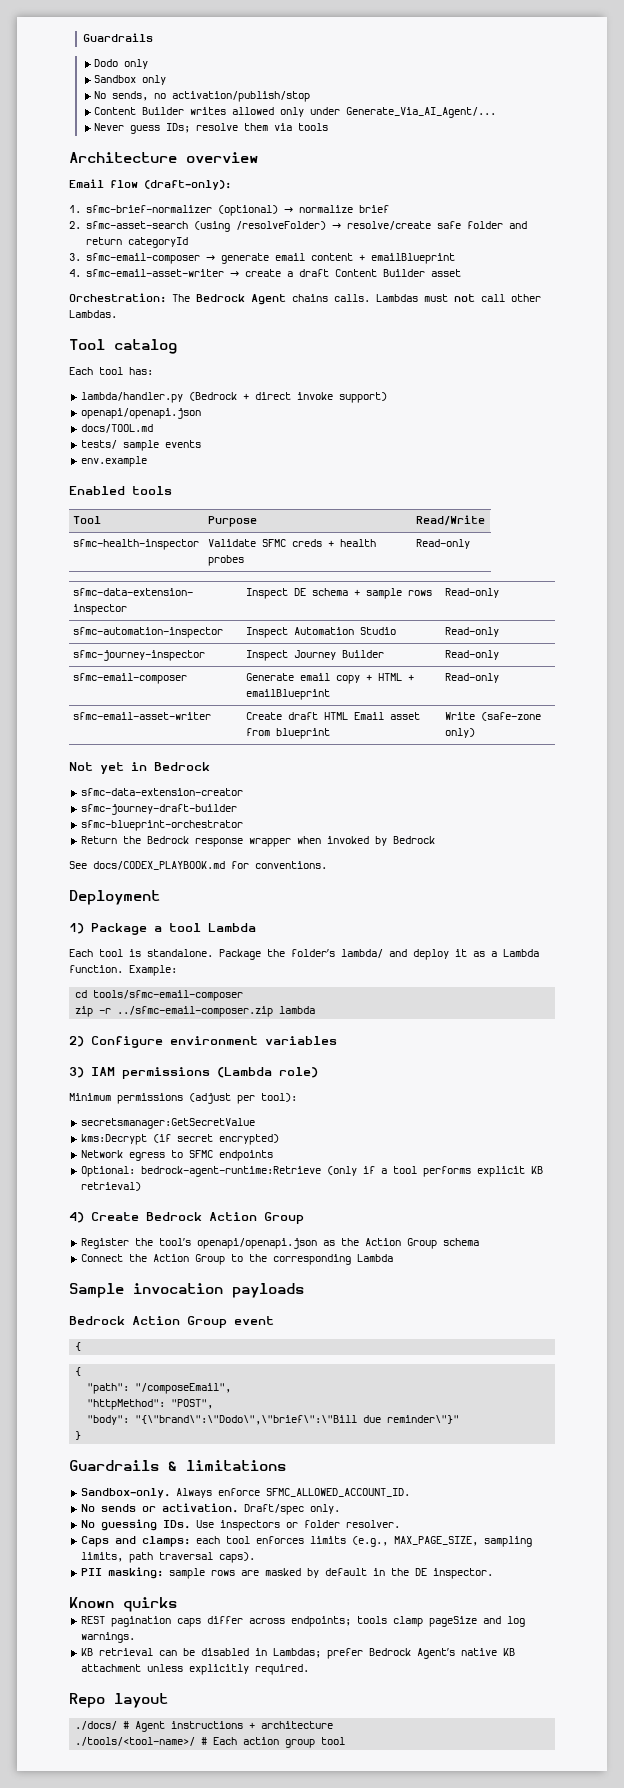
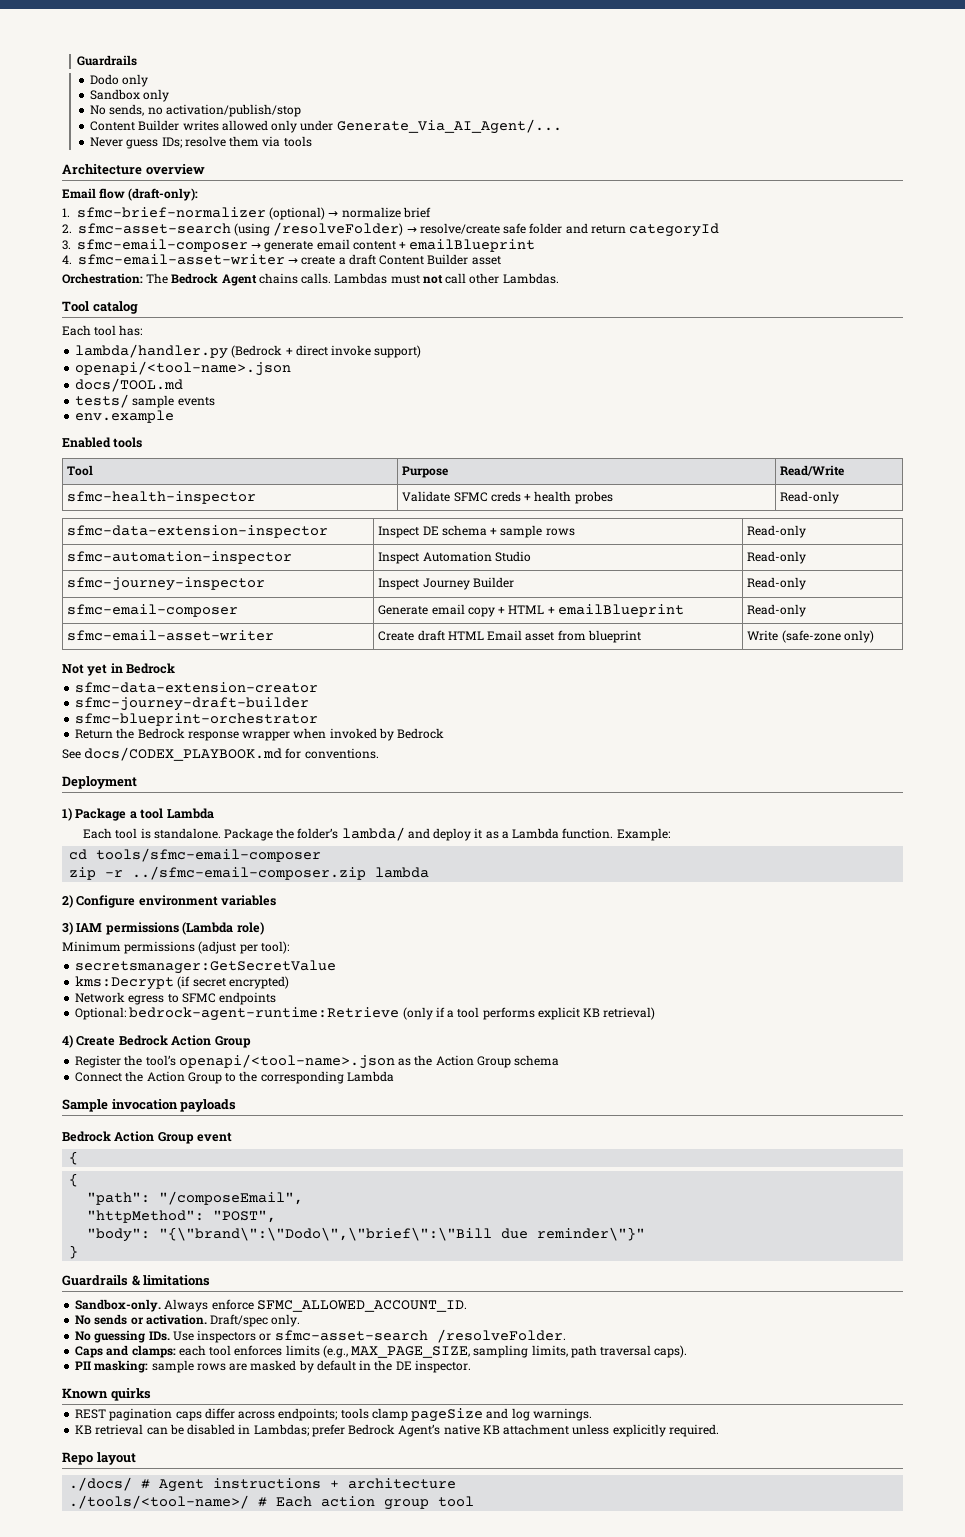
  lambda/handler.py (Bedrock + direct invoke support)
- openapi/openapi.json
+ openapi/<tool-name>.json
- Register the tool’s openapi/openapi.json as the Action Group schema
+ Register the tool’s openapi/<tool-name>.json as the Action Group schema
- No guessing IDs. Use inspectors or folder resolver.
+ No guessing IDs. Use inspectors or sfmc-asset-search /resolveFolder.

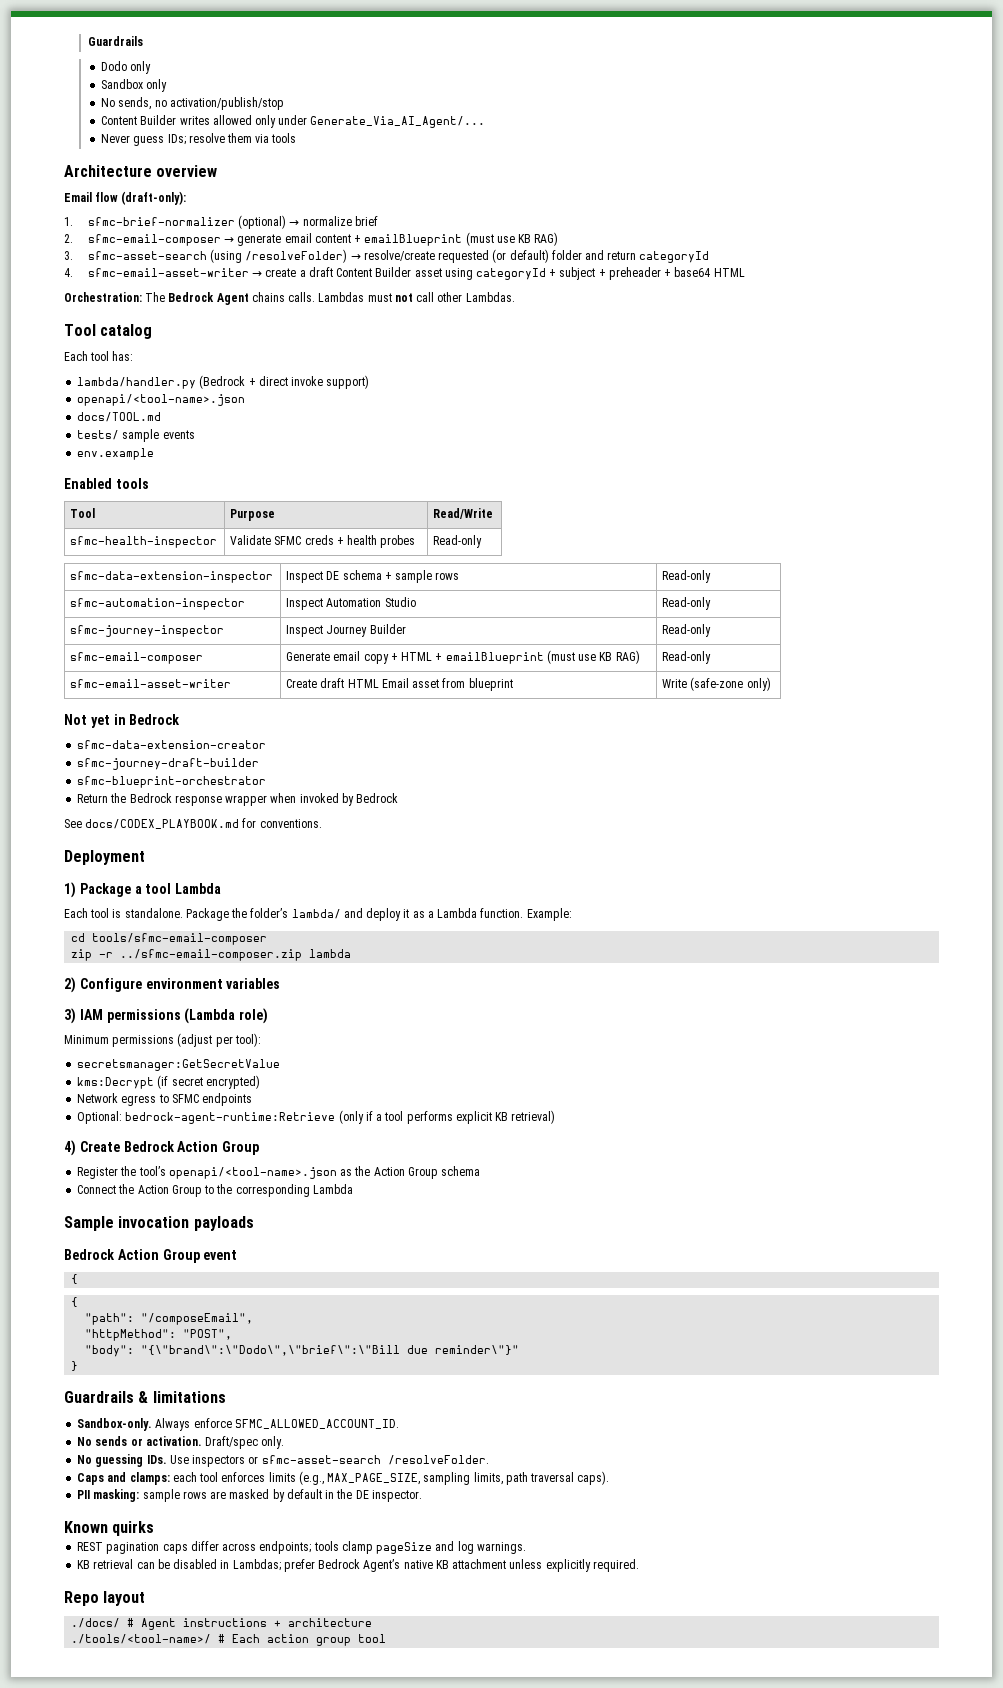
- 2. sfmc-asset-search (using /resolveFolder) → resolve/create safe folder and return categoryId
- 3. sfmc-email-composer → generate email content + emailBlueprint
+ 2. sfmc-email-composer → generate email content + emailBlueprint (must use KB RAG)
+ 3. sfmc-asset-search (using /resolveFolder) → resolve/create requested (or default) folder and return categoryId
- 4. sfmc-email-asset-writer → create a draft Content Builder asset
+ 4. sfmc-email-asset-writer → create a draft Content Builder asset using categoryId + subject + preheader + base64 HTML
- sfmc-email-composer | Generate email copy + HTML + emailBlueprint | Read-only
+ sfmc-email-composer | Generate email copy + HTML + emailBlueprint (must use KB RAG) | Read-only

